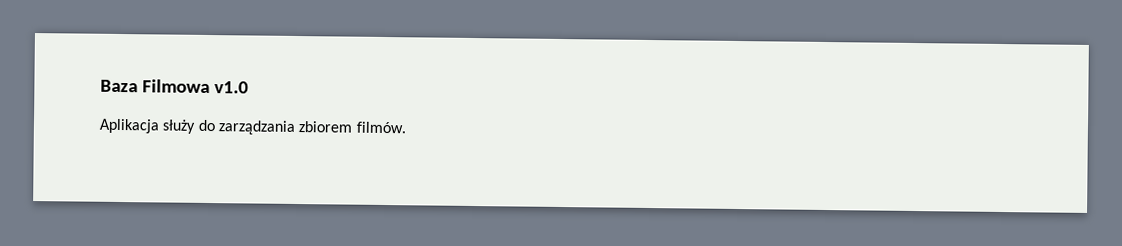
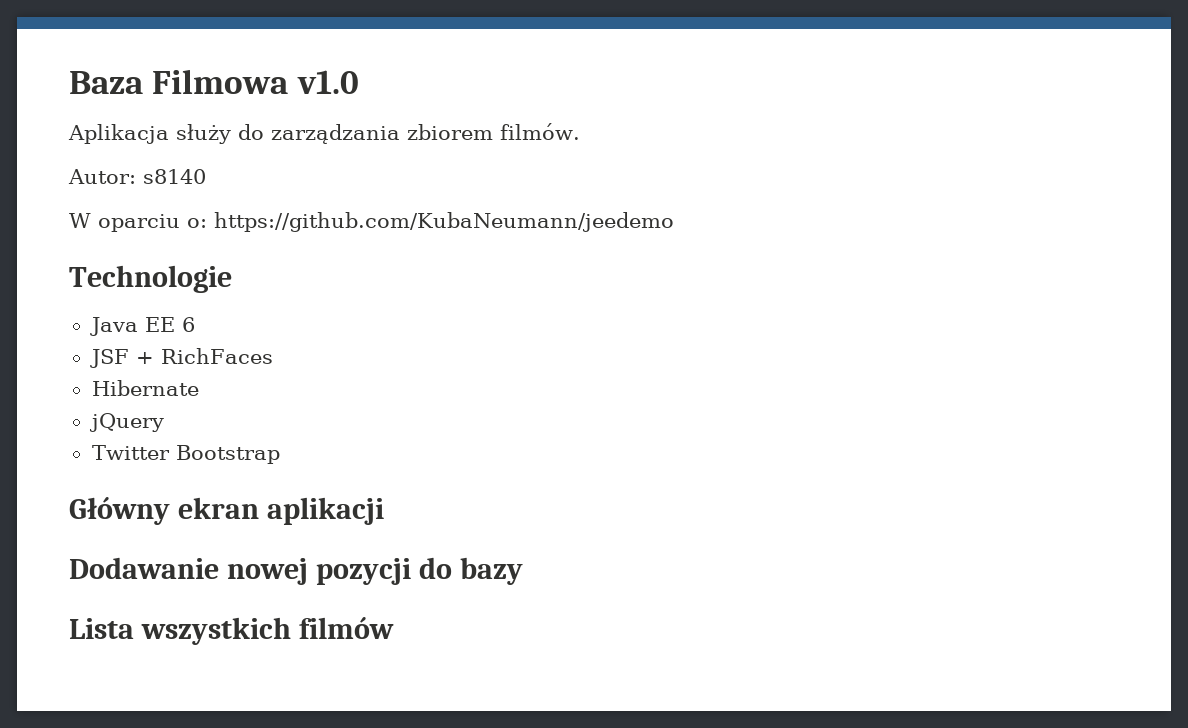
+ Autor: s8140
+ W oparciu o: https://github.com/KubaNeumann/jeedemo
+ Technologie
+ Java EE 6
+ JSF + RichFaces
+ Hibernate
+ jQuery
+ Twitter Bootstrap
+ Główny ekran aplikacji
+ Dodawanie nowej pozycji do bazy
+ Lista wszystkich filmów

